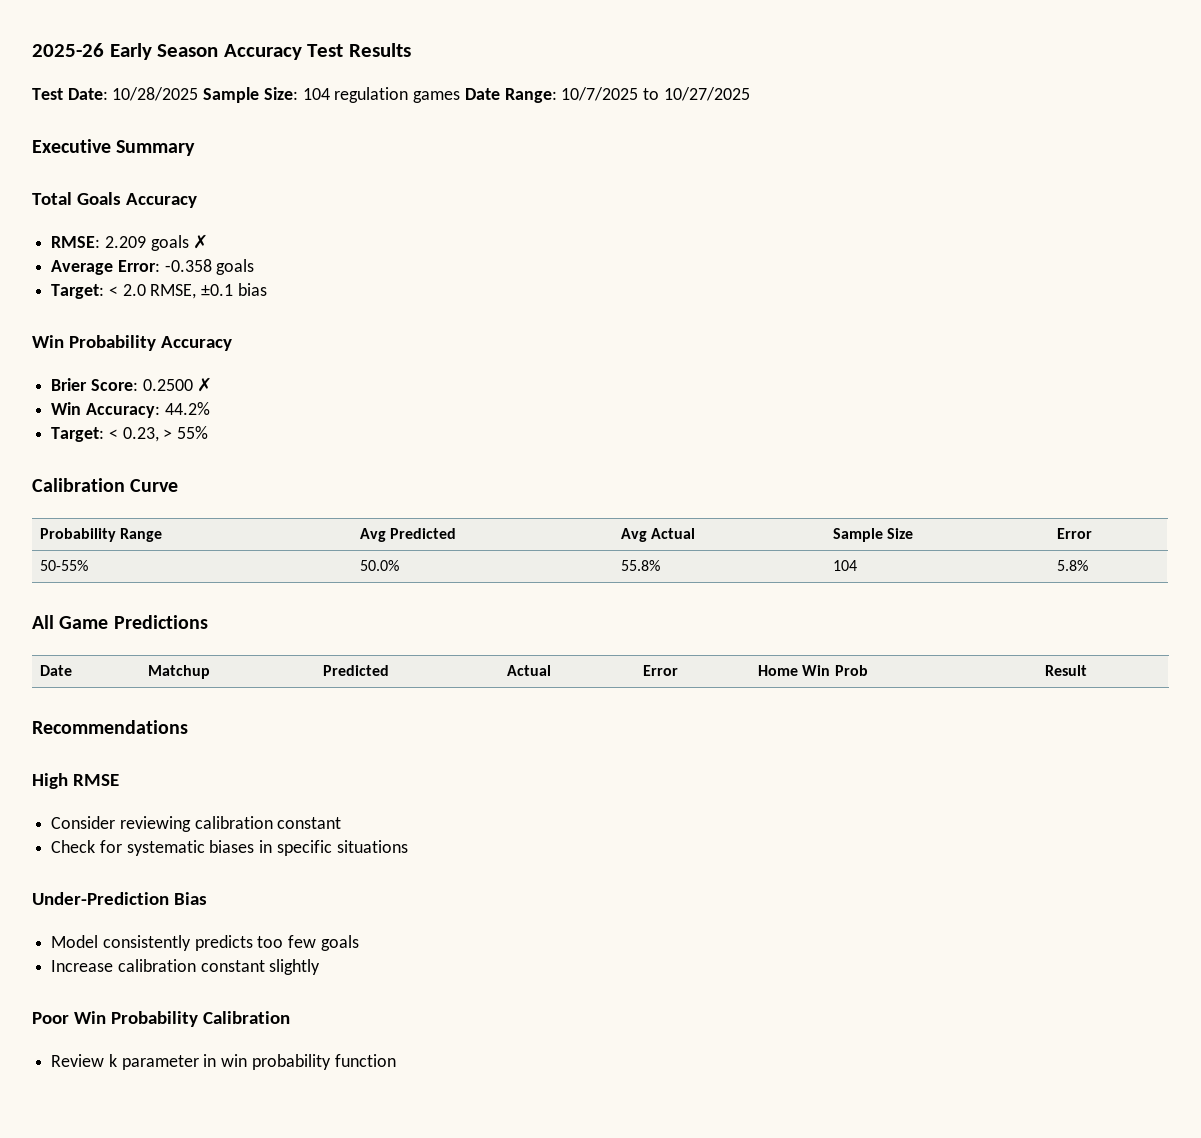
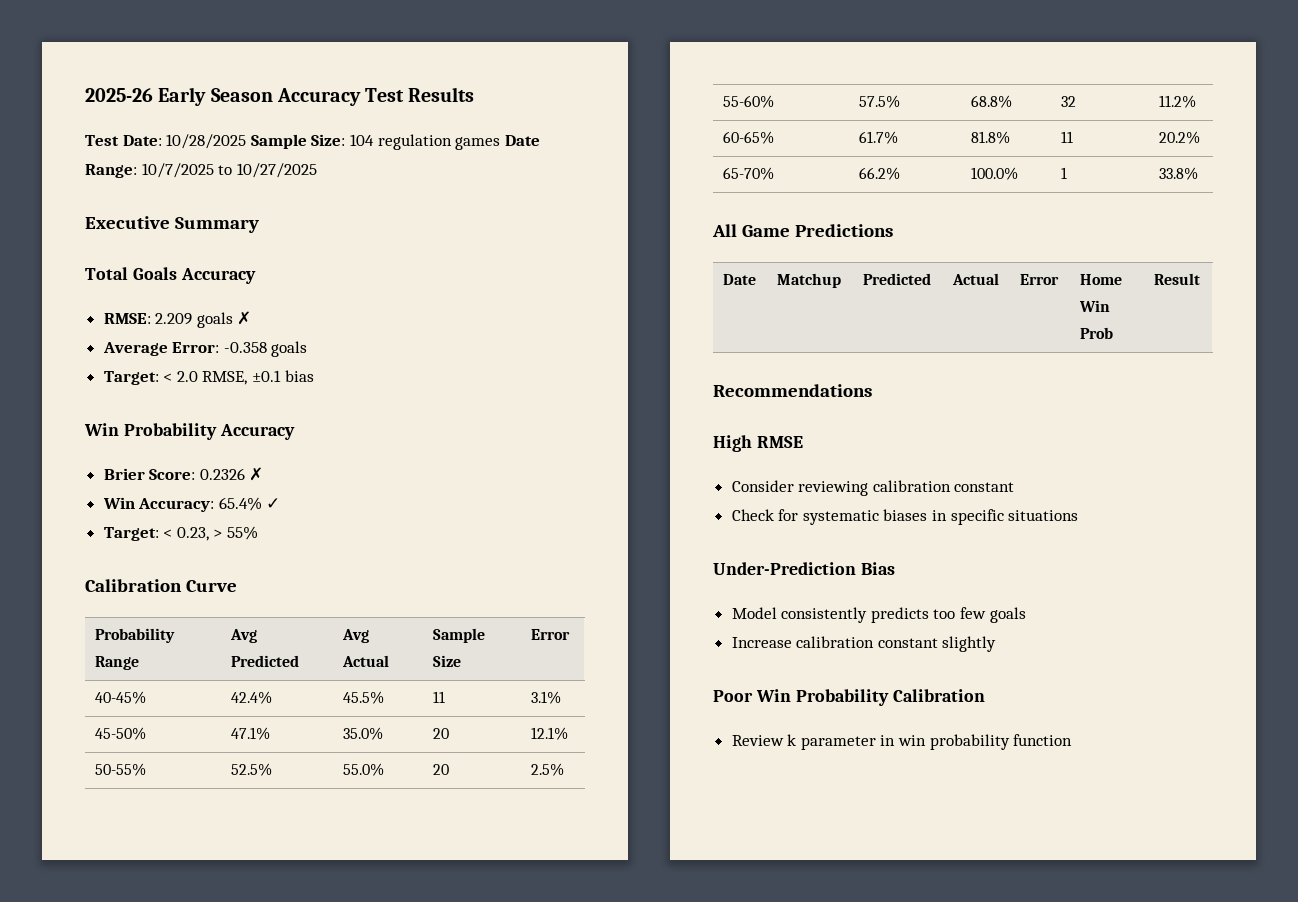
- Brier Score: 0.2500 ✗
+ Brier Score: 0.2326 ✗
- Win Accuracy: 44.2%
+ Win Accuracy: 65.4% ✓
- 50-55% | 50.0% | 55.8% | 104 | 5.8%
+ 40-45% | 42.4% | 45.5% | 11 | 3.1%
+ 45-50% | 47.1% | 35.0% | 20 | 12.1%
+ 50-55% | 52.5% | 55.0% | 20 | 2.5%
+ 55-60% | 57.5% | 68.8% | 32 | 11.2%
+ 60-65% | 61.7% | 81.8% | 11 | 20.2%
+ 65-70% | 66.2% | 100.0% | 1 | 33.8%

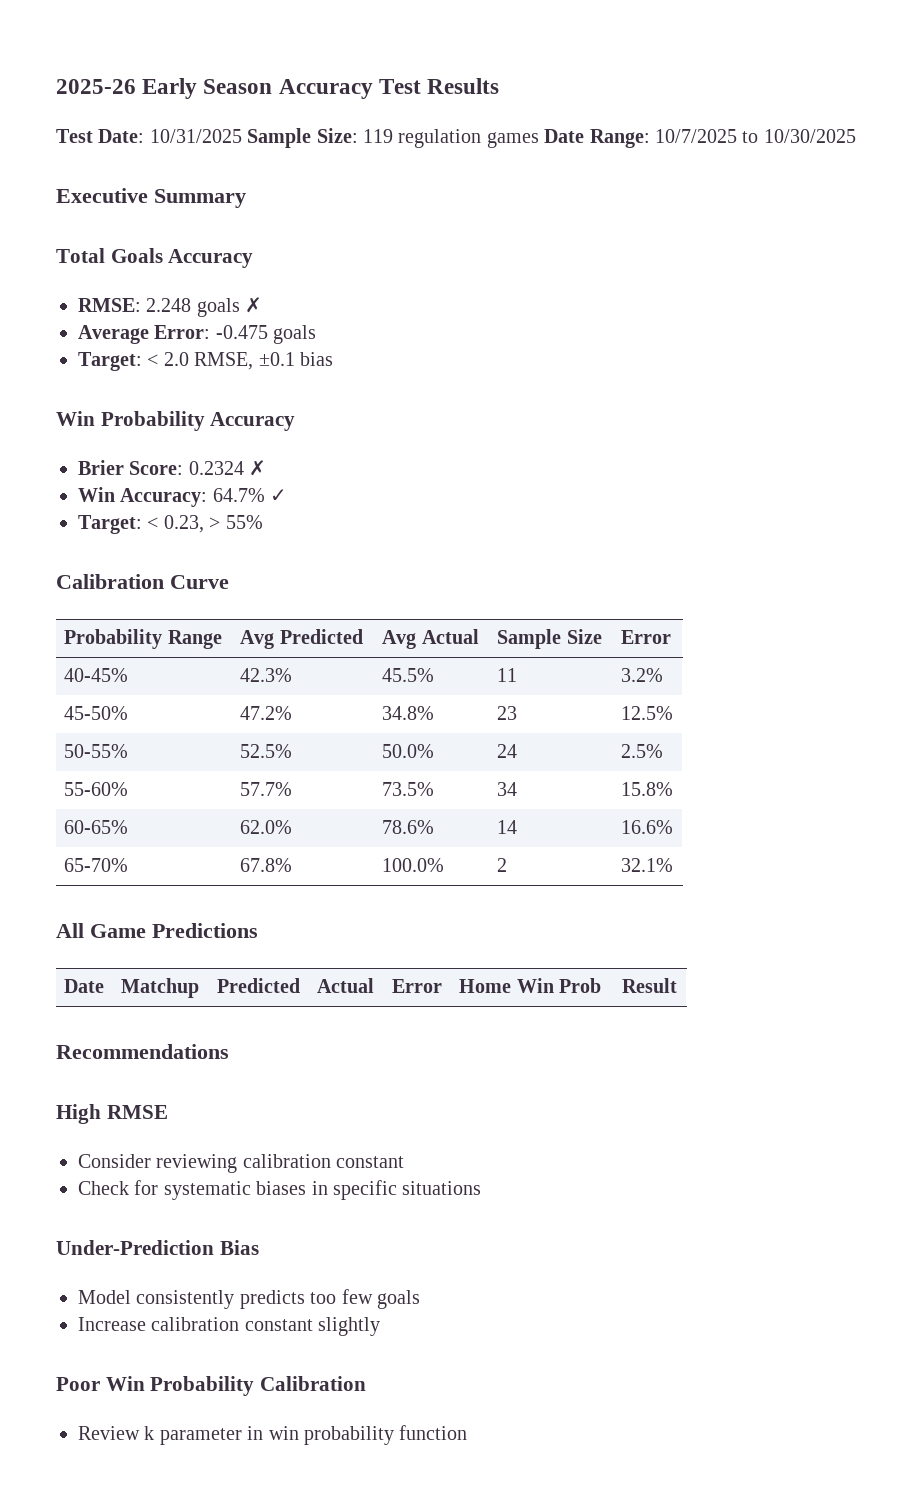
- Test Date: 10/28/2025 Sample Size: 104 regulation games Date Range: 10/7/2025 to 10/27/2025
+ Test Date: 10/31/2025 Sample Size: 119 regulation games Date Range: 10/7/2025 to 10/30/2025
- RMSE: 2.209 goals ✗
+ RMSE: 2.248 goals ✗
- Average Error: -0.358 goals
+ Average Error: -0.475 goals
- Brier Score: 0.2326 ✗
+ Brier Score: 0.2324 ✗
- Win Accuracy: 65.4% ✓
+ Win Accuracy: 64.7% ✓
- 40-45% | 42.4% | 45.5% | 11 | 3.1%
+ 40-45% | 42.3% | 45.5% | 11 | 3.2%
- 45-50% | 47.1% | 35.0% | 20 | 12.1%
+ 45-50% | 47.2% | 34.8% | 23 | 12.5%
- 50-55% | 52.5% | 55.0% | 20 | 2.5%
+ 50-55% | 52.5% | 50.0% | 24 | 2.5%
- 55-60% | 57.5% | 68.8% | 32 | 11.2%
- 60-65% | 61.7% | 81.8% | 11 | 20.2%
+ 55-60% | 57.7% | 73.5% | 34 | 15.8%
+ 60-65% | 62.0% | 78.6% | 14 | 16.6%
- 65-70% | 66.2% | 100.0% | 1 | 33.8%
+ 65-70% | 67.8% | 100.0% | 2 | 32.1%

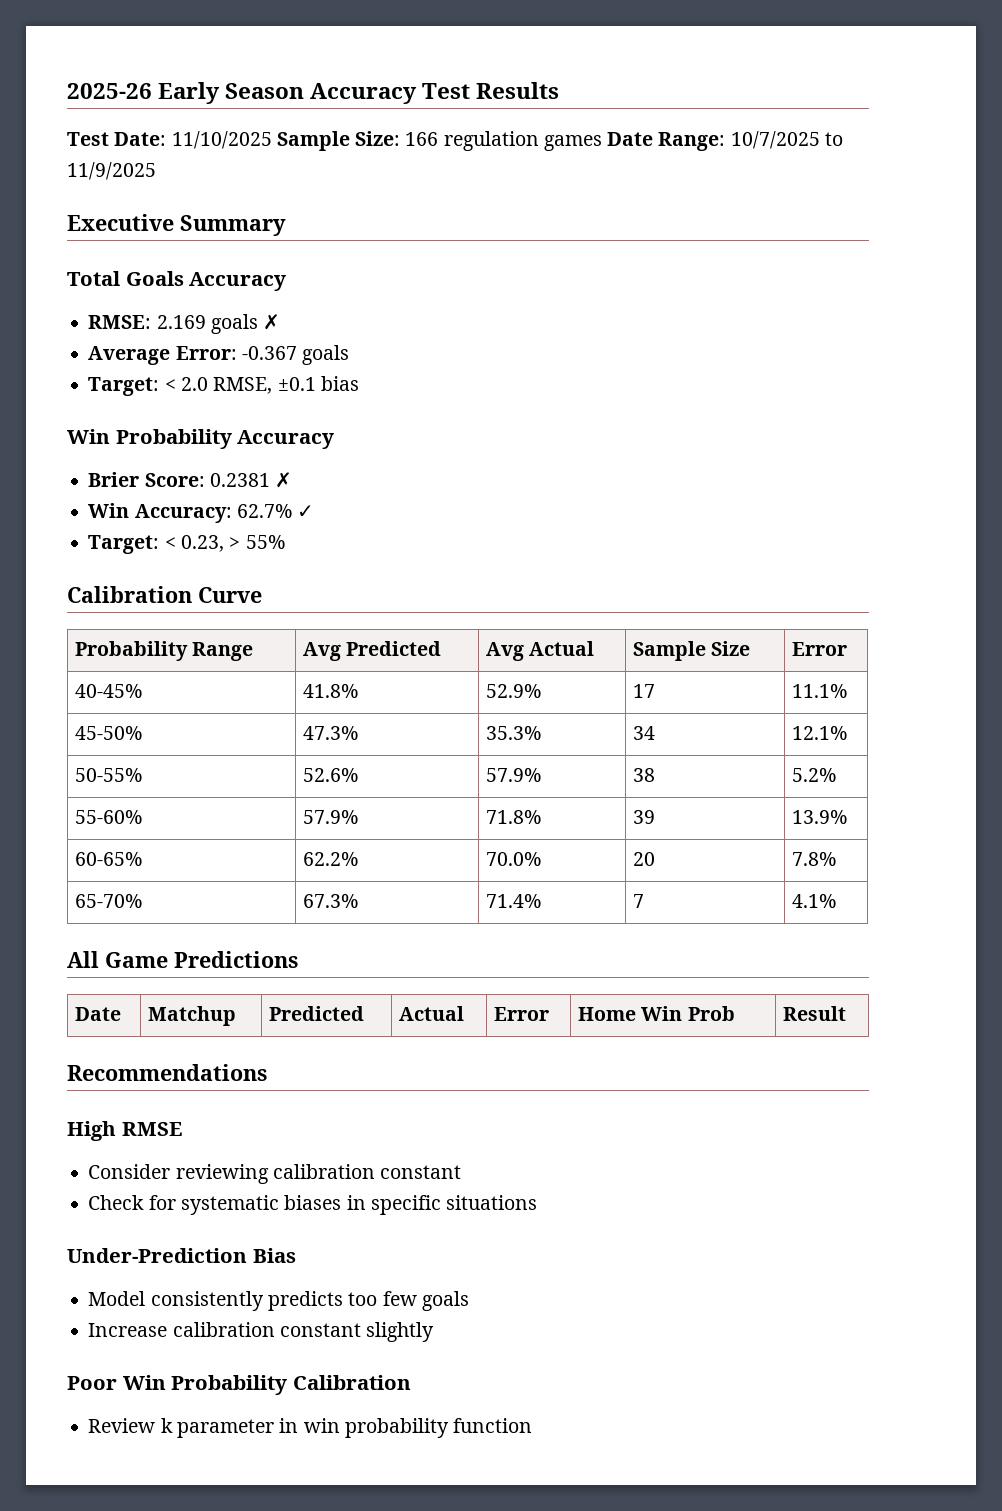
- Test Date: 10/31/2025 Sample Size: 119 regulation games Date Range: 10/7/2025 to 10/30/2025
+ Test Date: 11/10/2025 Sample Size: 166 regulation games Date Range: 10/7/2025 to 11/9/2025
- RMSE: 2.248 goals ✗
+ RMSE: 2.169 goals ✗
- Average Error: -0.475 goals
+ Average Error: -0.367 goals
- Brier Score: 0.2324 ✗
+ Brier Score: 0.2381 ✗
- Win Accuracy: 64.7% ✓
+ Win Accuracy: 62.7% ✓
- 40-45% | 42.3% | 45.5% | 11 | 3.2%
- 45-50% | 47.2% | 34.8% | 23 | 12.5%
- 50-55% | 52.5% | 50.0% | 24 | 2.5%
- 55-60% | 57.7% | 73.5% | 34 | 15.8%
- 60-65% | 62.0% | 78.6% | 14 | 16.6%
- 65-70% | 67.8% | 100.0% | 2 | 32.1%
+ 40-45% | 41.8% | 52.9% | 17 | 11.1%
+ 45-50% | 47.3% | 35.3% | 34 | 12.1%
+ 50-55% | 52.6% | 57.9% | 38 | 5.2%
+ 55-60% | 57.9% | 71.8% | 39 | 13.9%
+ 60-65% | 62.2% | 70.0% | 20 | 7.8%
+ 65-70% | 67.3% | 71.4% | 7 | 4.1%

